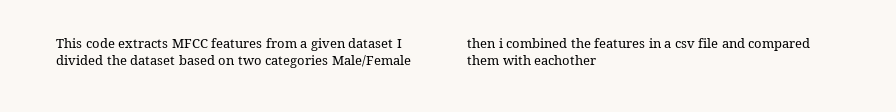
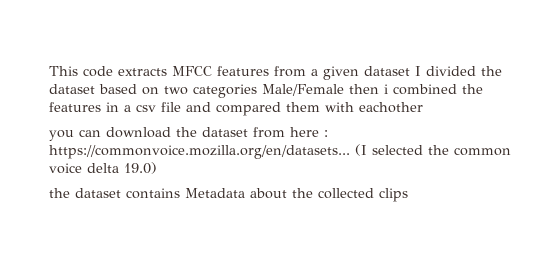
+ you can download the dataset from here : https://commonvoice.mozilla.org/en/datasets... (I selected the common voice delta 19.0)
+ the dataset contains Metadata about the collected clips

